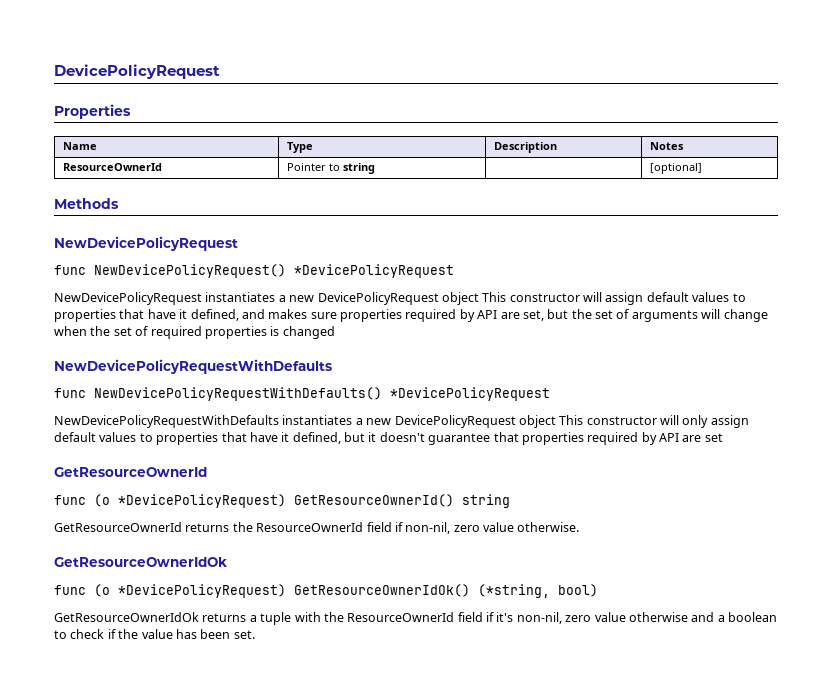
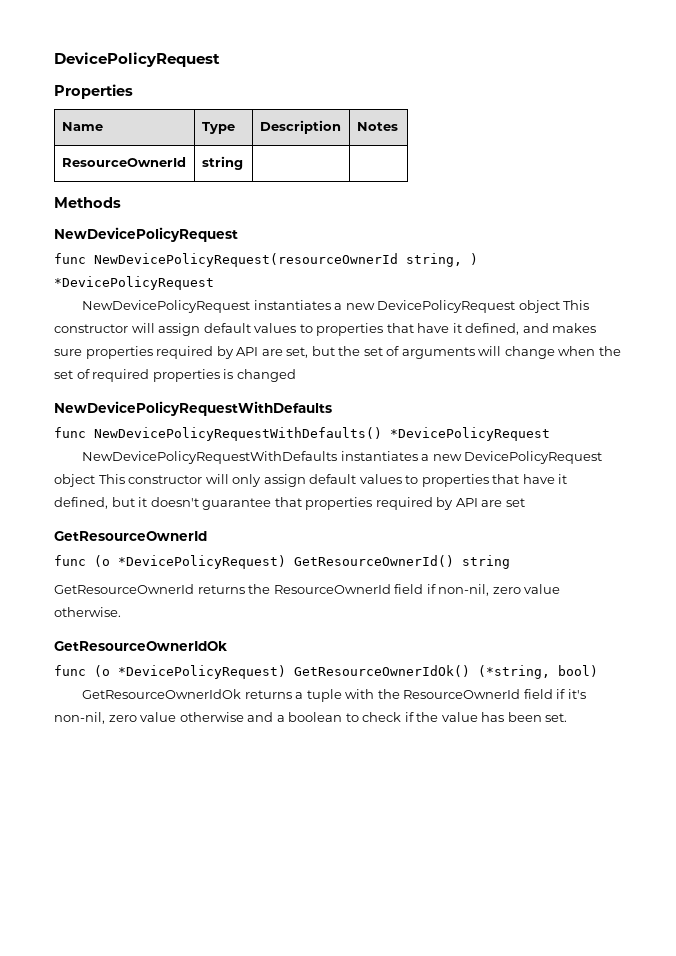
- ResourceOwnerId | Pointer to string | | [optional]
+ ResourceOwnerId | string | |
- func NewDevicePolicyRequest() *DevicePolicyRequest
+ func NewDevicePolicyRequest(resourceOwnerId string, ) *DevicePolicyRequest

